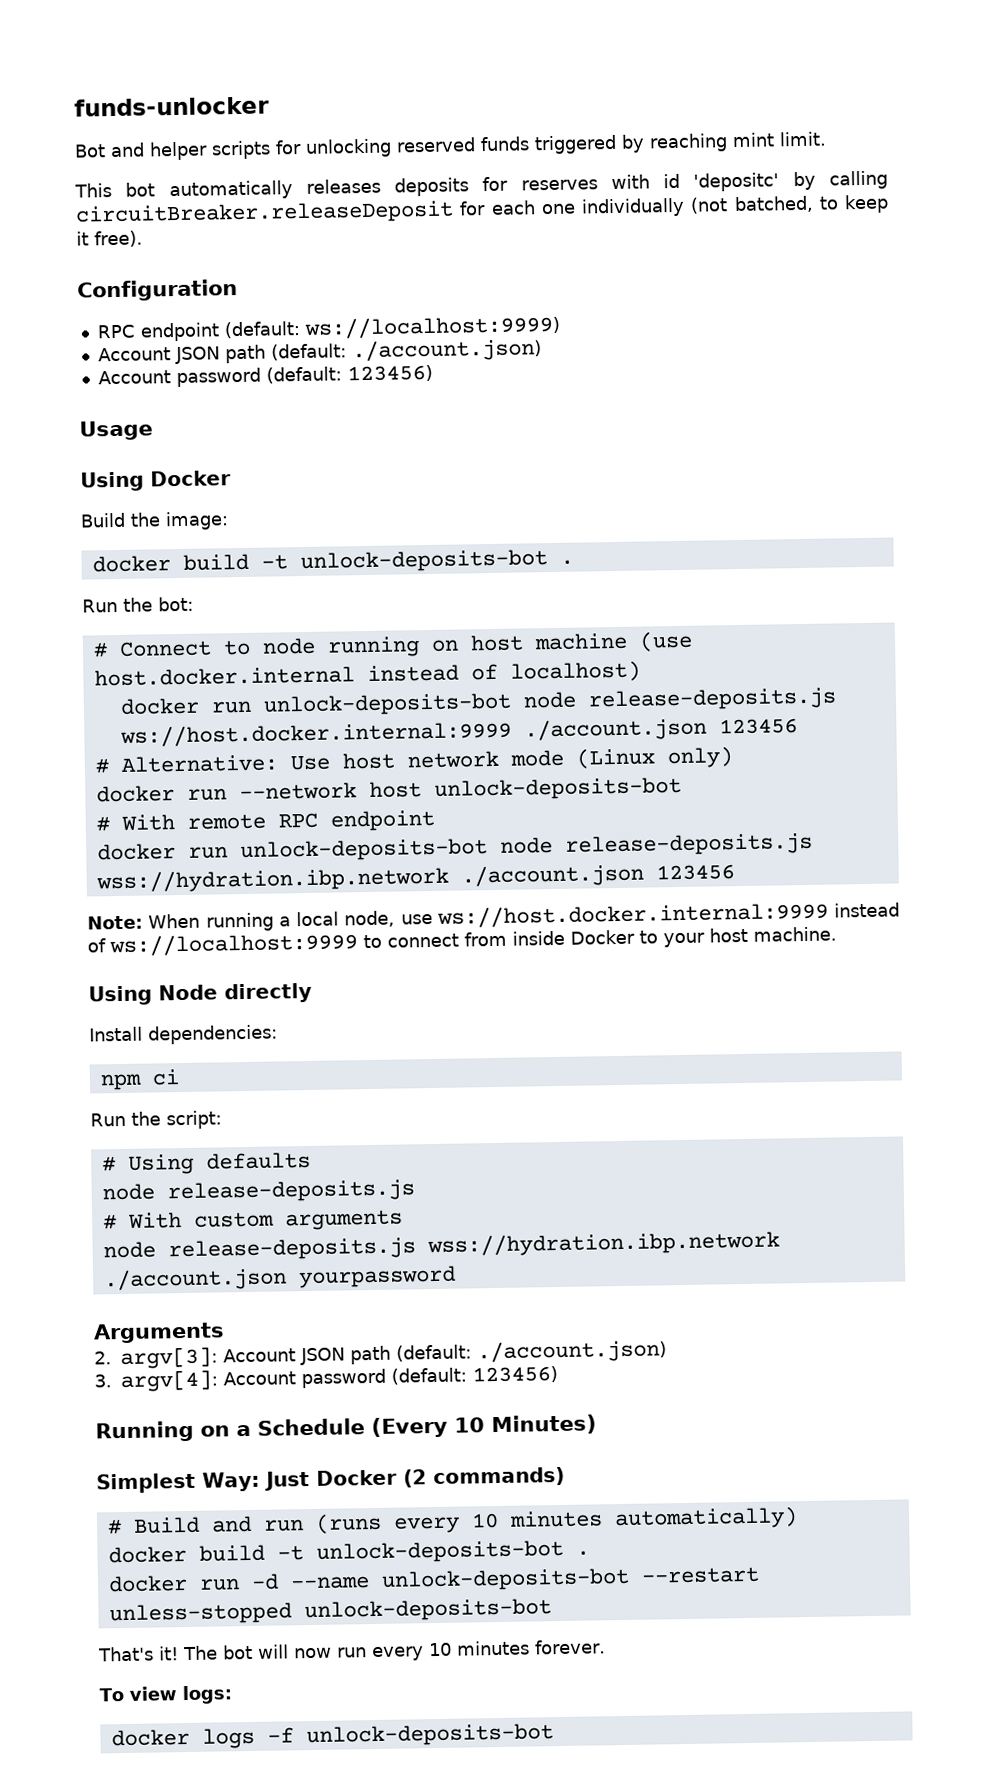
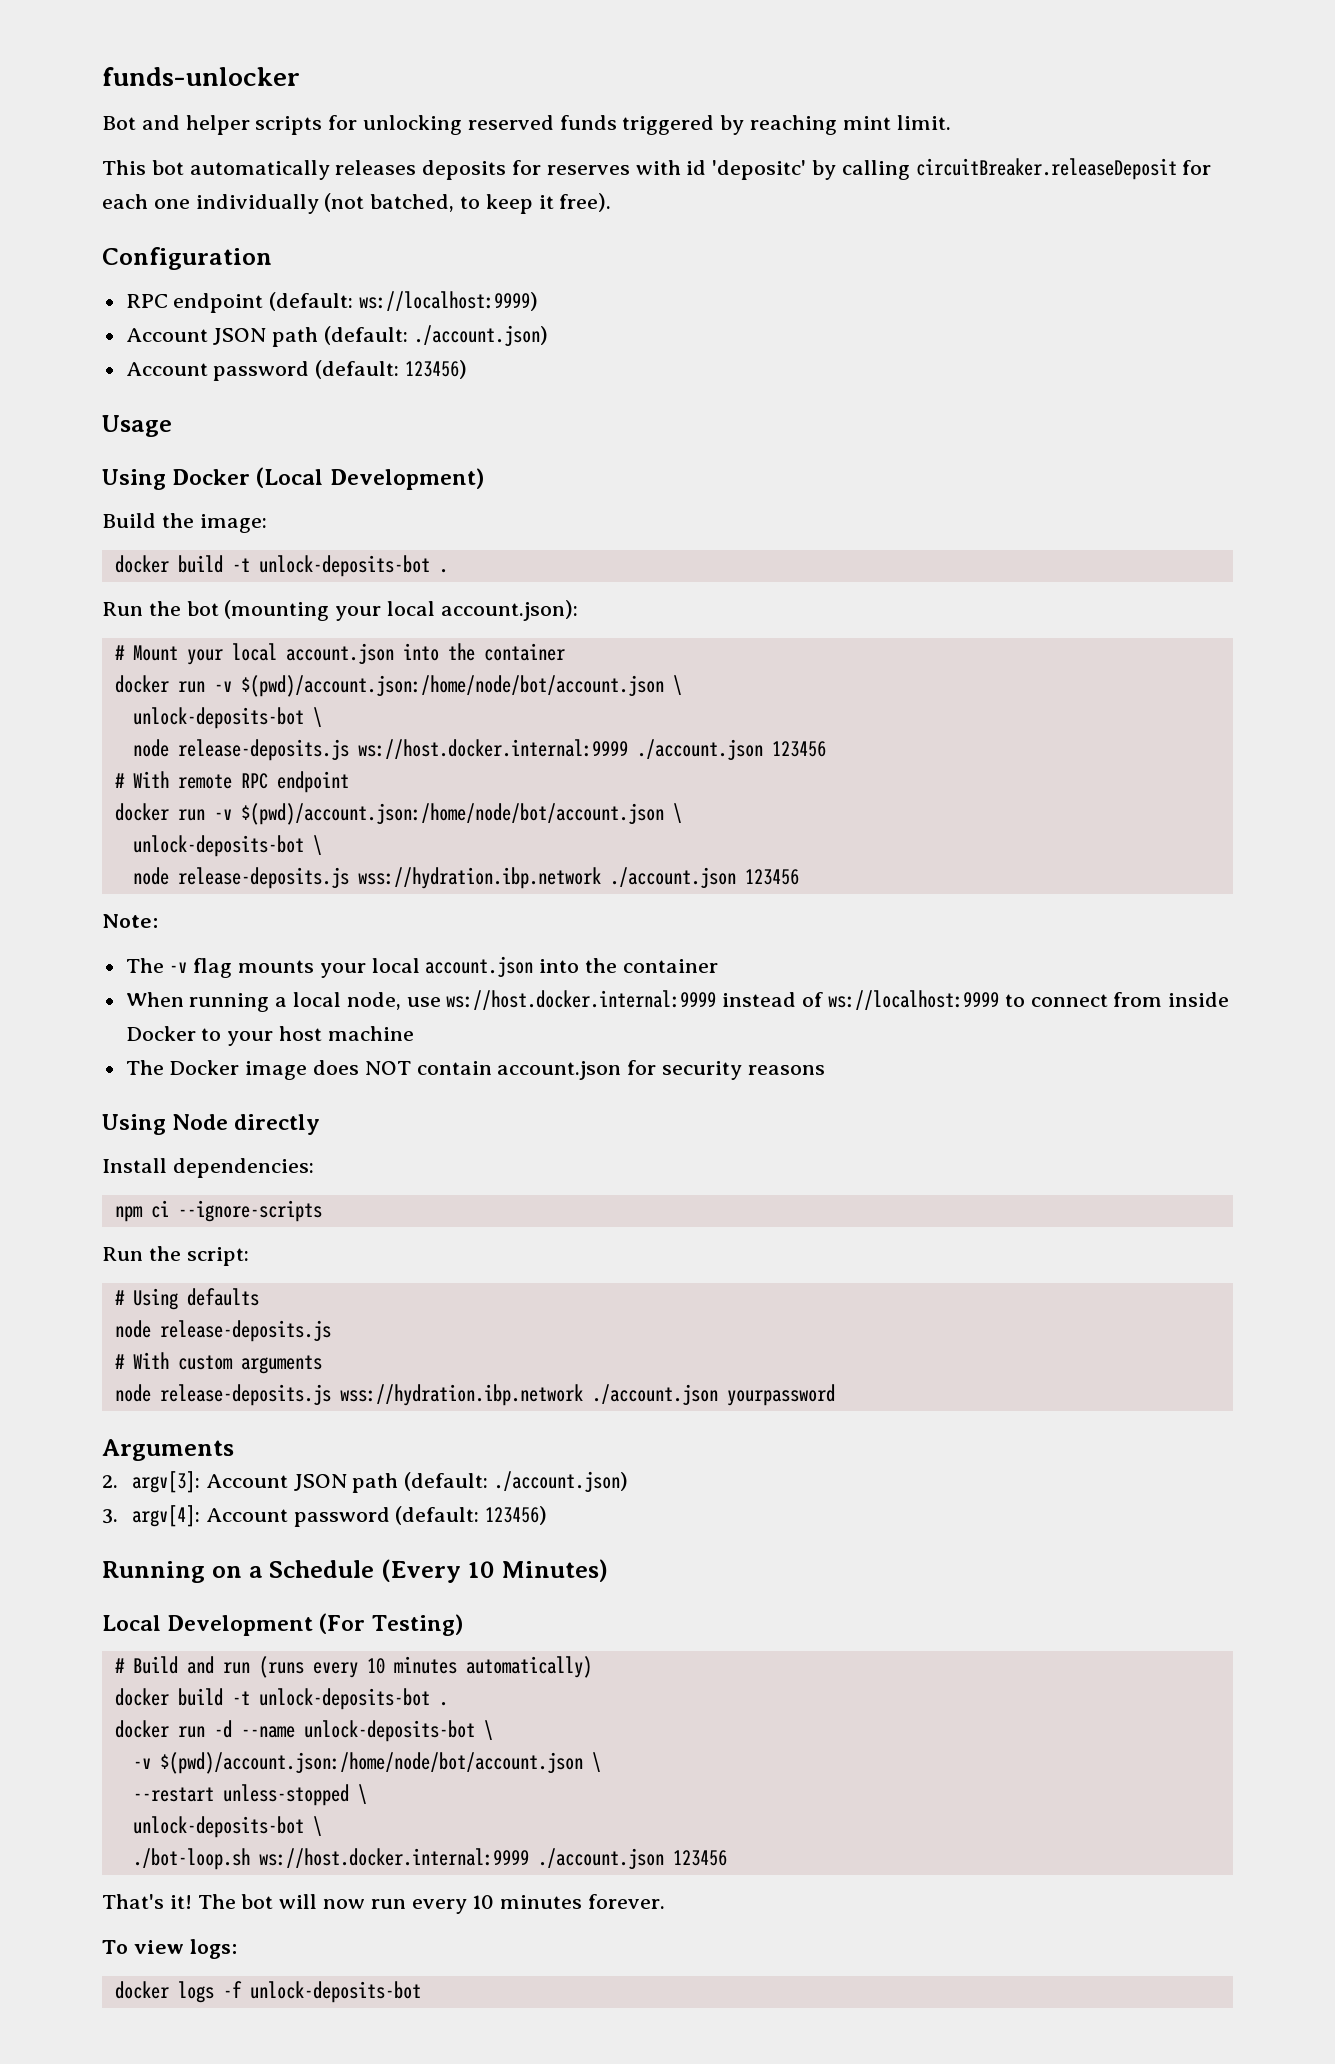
- Using Docker
+ Using Docker (Local Development)
- Run the bot:
- # Connect to node running on host machine (use host.docker.internal instead of localhost)
- docker run unlock-deposits-bot node release-deposits.js ws://host.docker.internal:9999 ./account.json 123456
+ Run the bot (mounting your local account.json):
+ # Mount your local account.json into the container
+ docker run -v $(pwd)/account.json:/home/node/bot/account.json \
+ unlock-deposits-bot \
+ node release-deposits.js ws://host.docker.internal:9999 ./account.json 123456
- # Alternative: Use host network mode (Linux only)
- docker run --network host unlock-deposits-bot
  # With remote RPC endpoint
- docker run unlock-deposits-bot node release-deposits.js wss://hydration.ibp.network ./account.json 123456
+ docker run -v $(pwd)/account.json:/home/node/bot/account.json \
+ unlock-deposits-bot \
+ node release-deposits.js wss://hydration.ibp.network ./account.json 123456
- Note: When running a local node, use ws://host.docker.internal:9999 instead of ws://localhost:9999 to connect from inside Docker to your host machine.
+ Note:
+ The -v flag mounts your local account.json into the container
+ When running a local node, use ws://host.docker.internal:9999 instead of ws://localhost:9999 to connect from inside Docker to your host machine
+ The Docker image does NOT contain account.json for security reasons
- npm ci
+ npm ci --ignore-scripts
- Simplest Way: Just Docker (2 commands)
+ Local Development (For Testing)
- docker run -d --name unlock-deposits-bot --restart unless-stopped unlock-deposits-bot
+ docker run -d --name unlock-deposits-bot \
+ -v $(pwd)/account.json:/home/node/bot/account.json \
+ --restart unless-stopped \
+ unlock-deposits-bot \
+ ./bot-loop.sh ws://host.docker.internal:9999 ./account.json 123456

